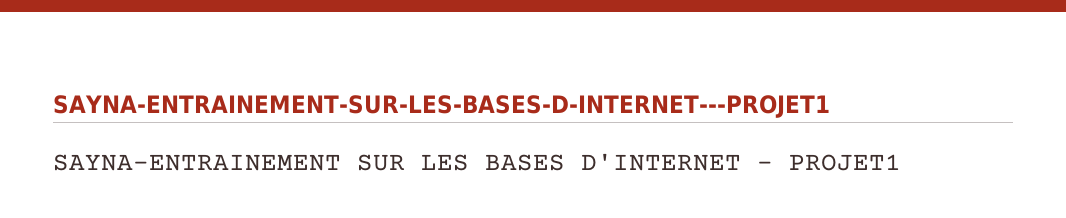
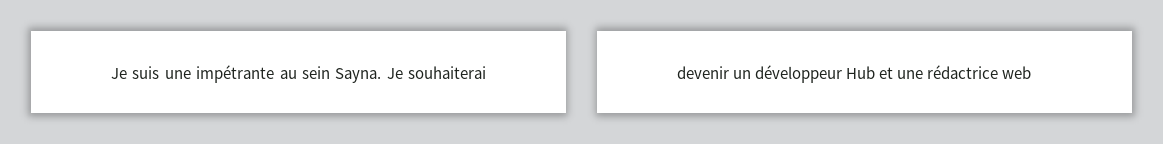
- SAYNA-ENTRAINEMENT-SUR-LES-BASES-D-INTERNET---PROJET1
- SAYNA-ENTRAINEMENT SUR LES BASES D'INTERNET - PROJET1
+ Je suis une impétrante au sein Sayna. Je souhaiterai devenir un développeur Hub et une rédactrice web

